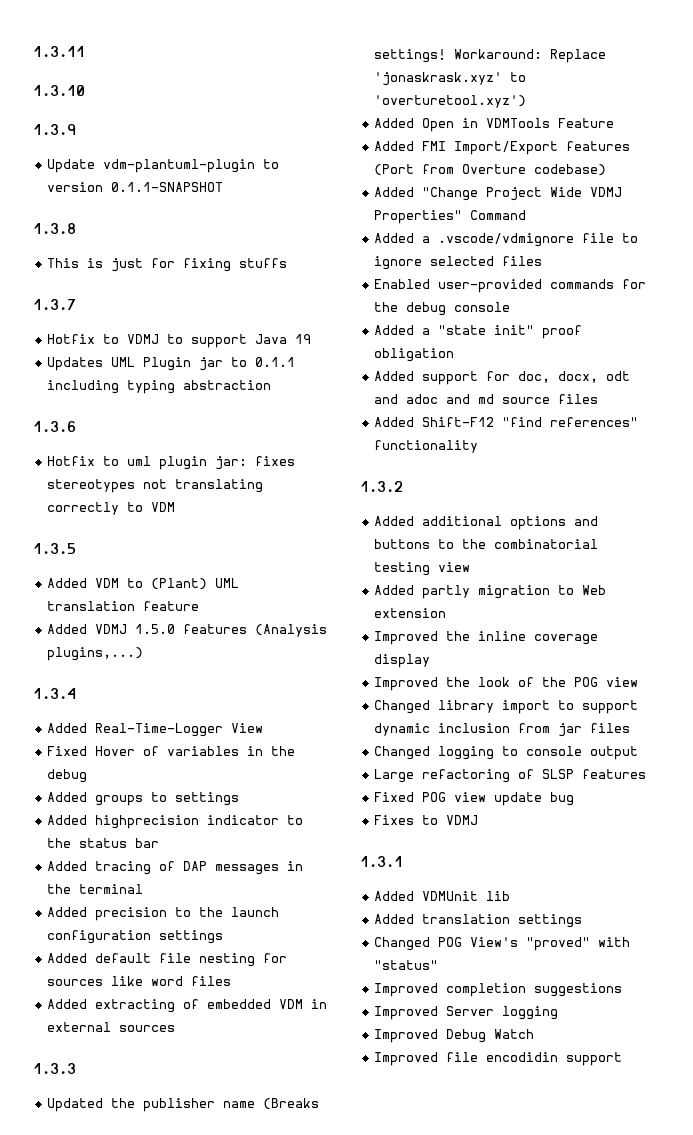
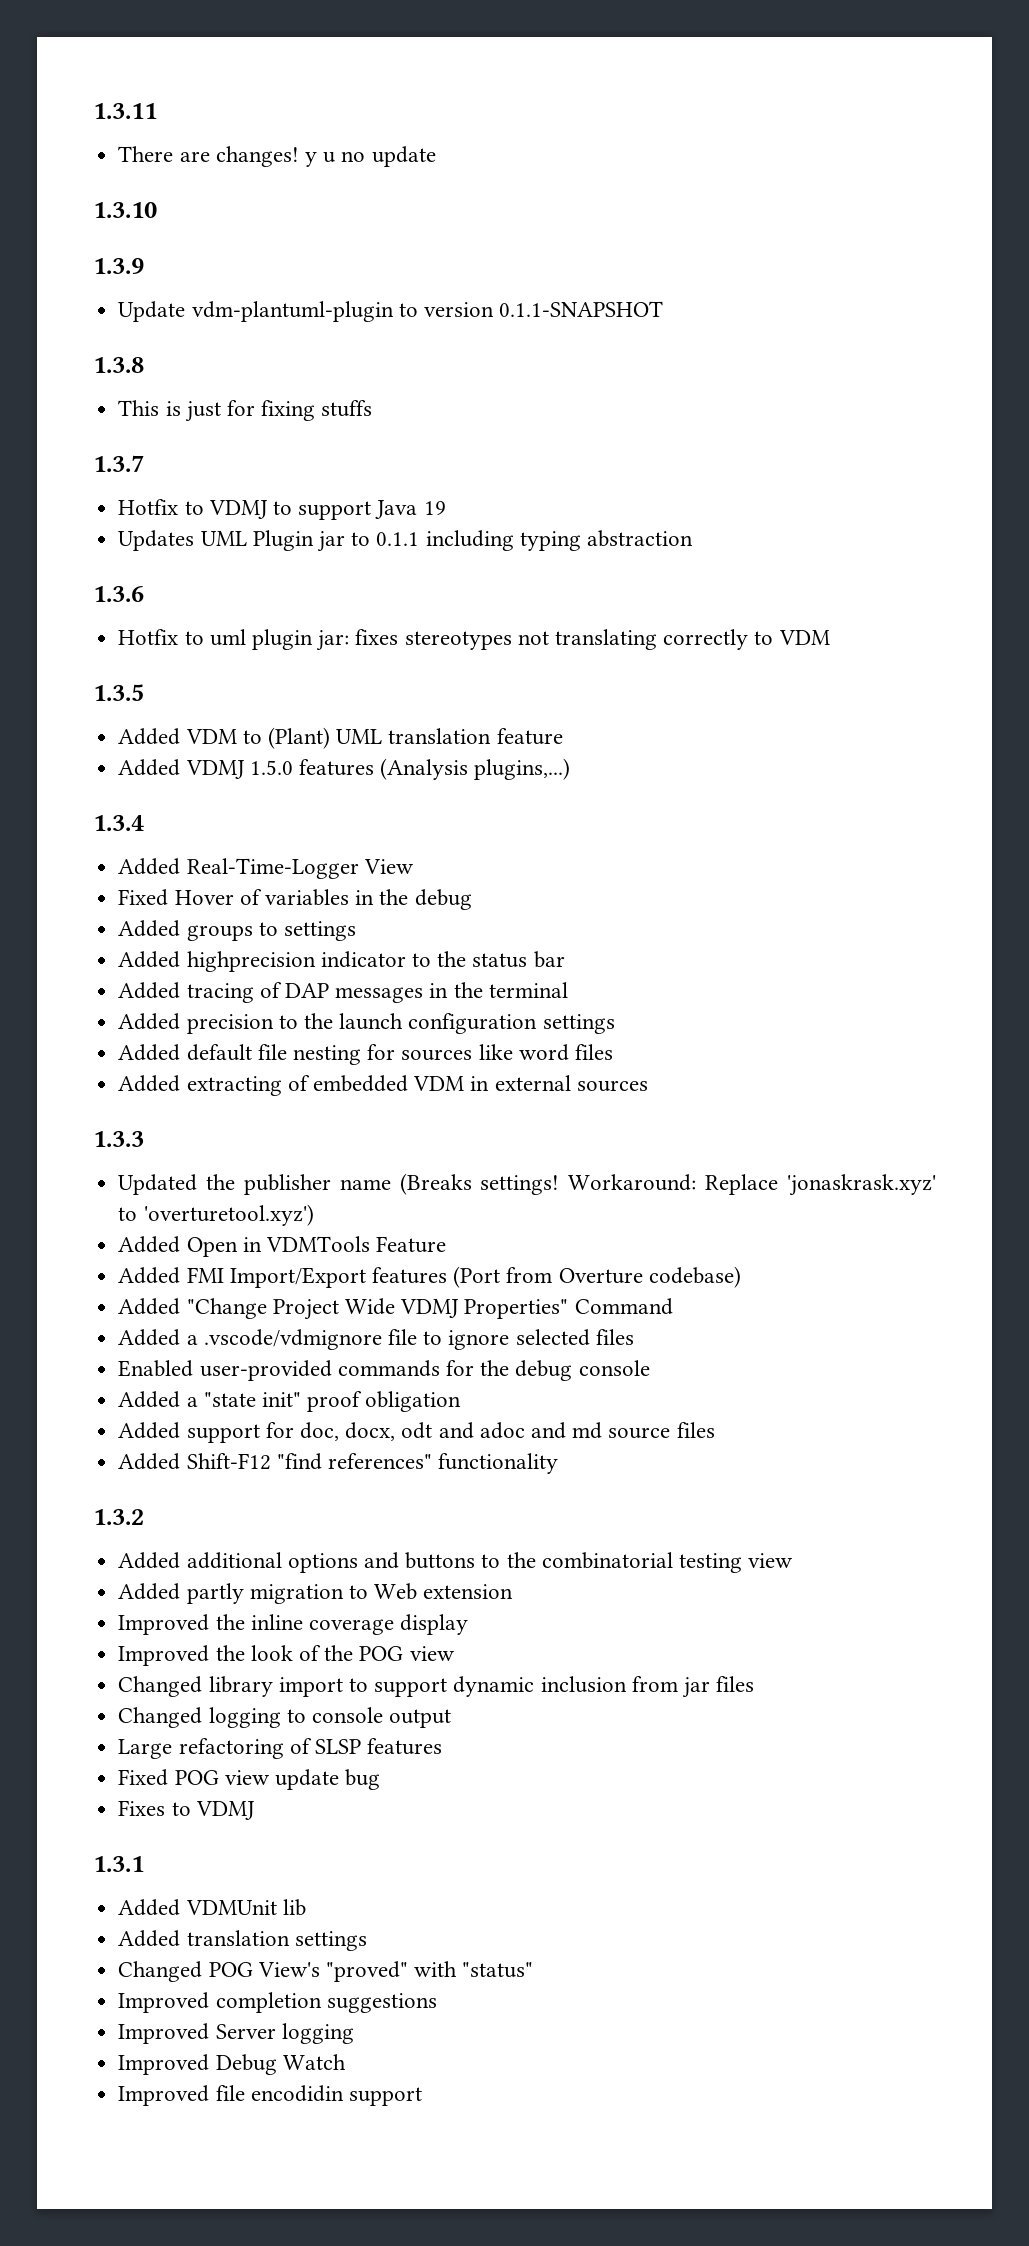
+ There are changes! y u no update

